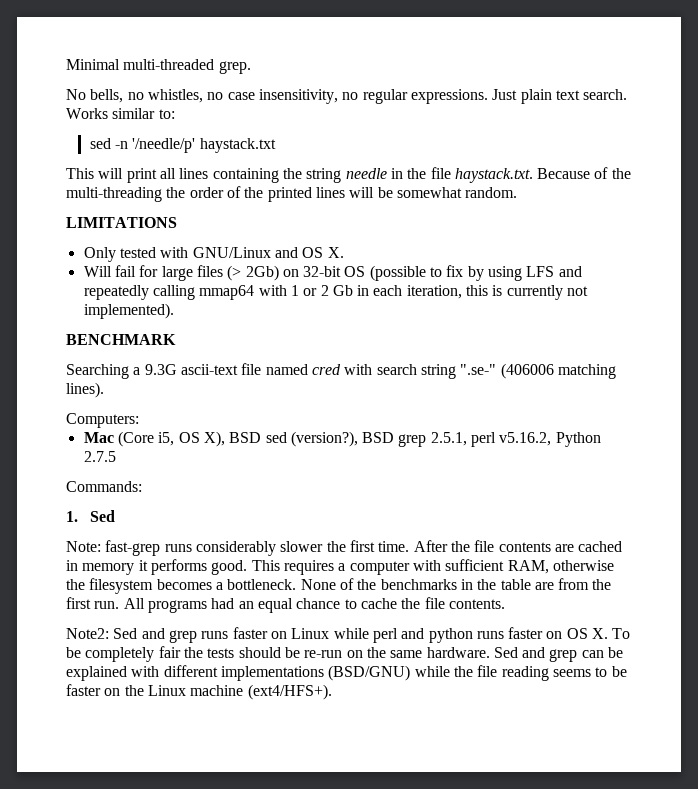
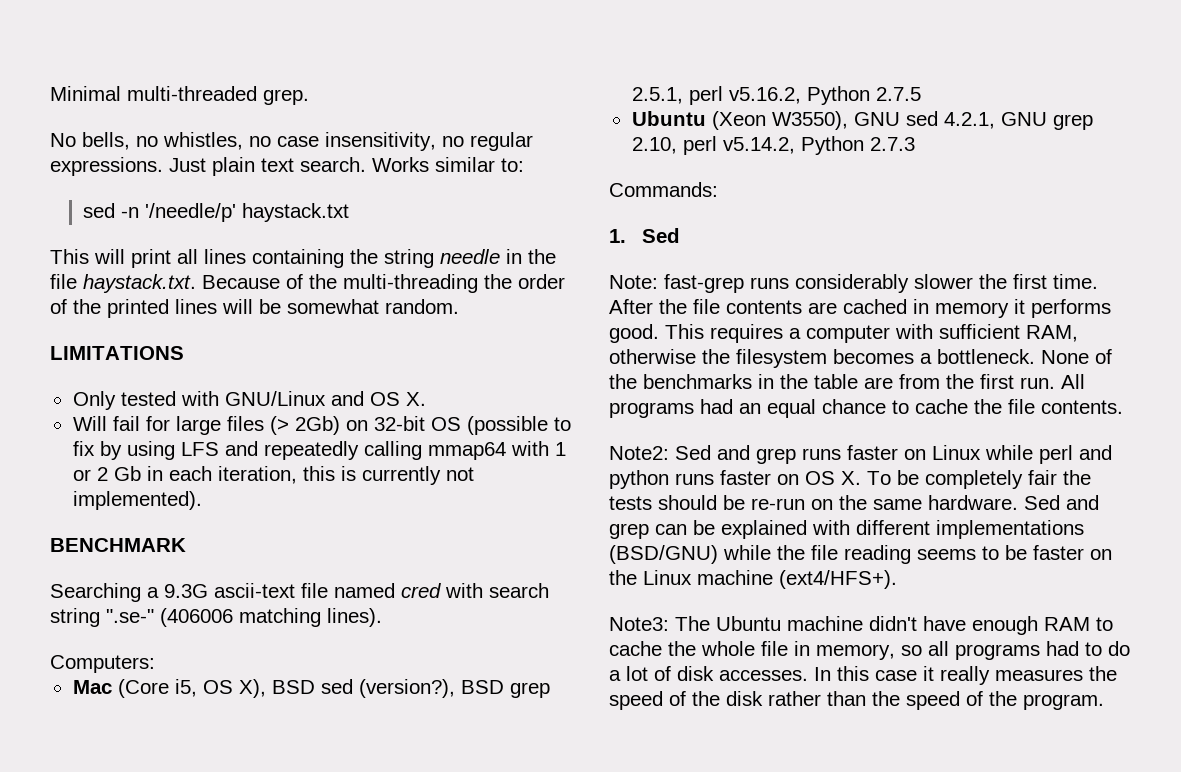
+ Ubuntu (Xeon W3550), GNU sed 4.2.1, GNU grep 2.10, perl v5.14.2, Python 2.7.3
+ Note3: The Ubuntu machine didn't have enough RAM to cache the whole file in memory, so all programs had to do a lot of disk accesses. In this case it really measures the speed of the disk rather than the speed of the program.

